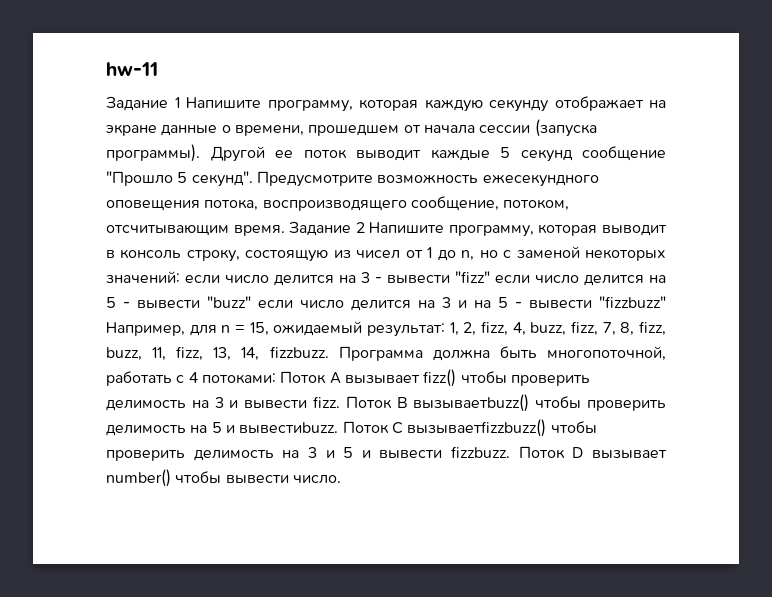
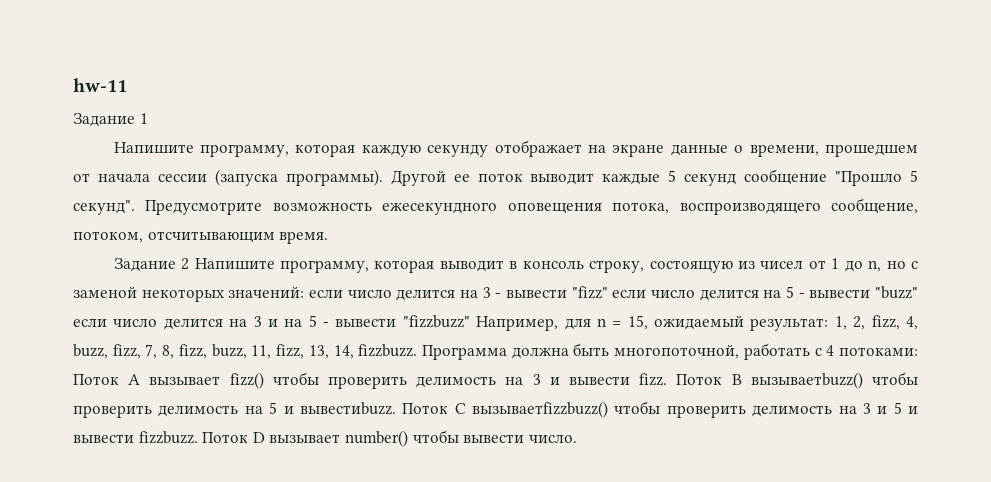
- Задание 1 Напишите программу, которая каждую секунду отображает на экране данные о времени, прошедшем от начала сессии (запуска программы).
+ Задание 1
+ Напишите программу, которая каждую секунду отображает на экране данные о времени, прошедшем от начала сессии (запуска программы).
- Предусмотрите возможность ежесекундного оповещения потока, воспроизводящего сообщение, потоком, отсчитывающим время. Задание 2 Напишите программу, которая выводит в консоль строку, состоящую из чисел от 1 до n, но с заменой некоторых значений:
+ Предусмотрите возможность ежесекундного оповещения потока, воспроизводящего сообщение, потоком, отсчитывающим время.
+ Задание 2 Напишите программу, которая выводит в консоль строку, состоящую из чисел от 1 до n, но с заменой некоторых значений:

